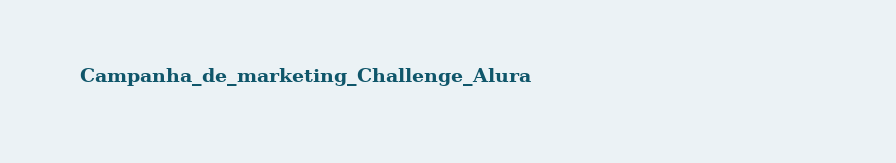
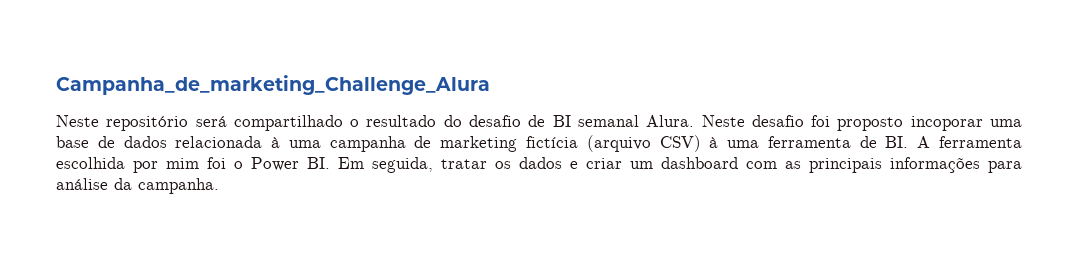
+ Neste repositório será compartilhado o resultado do desafio de BI semanal Alura. Neste desafio foi proposto incoporar uma base de dados relacionada à uma campanha de marketing fictícia (arquivo CSV) à uma ferramenta de BI. A ferramenta escolhida por mim foi o Power BI. Em seguida, tratar os dados e criar um dashboard com as principais informações para análise da campanha.

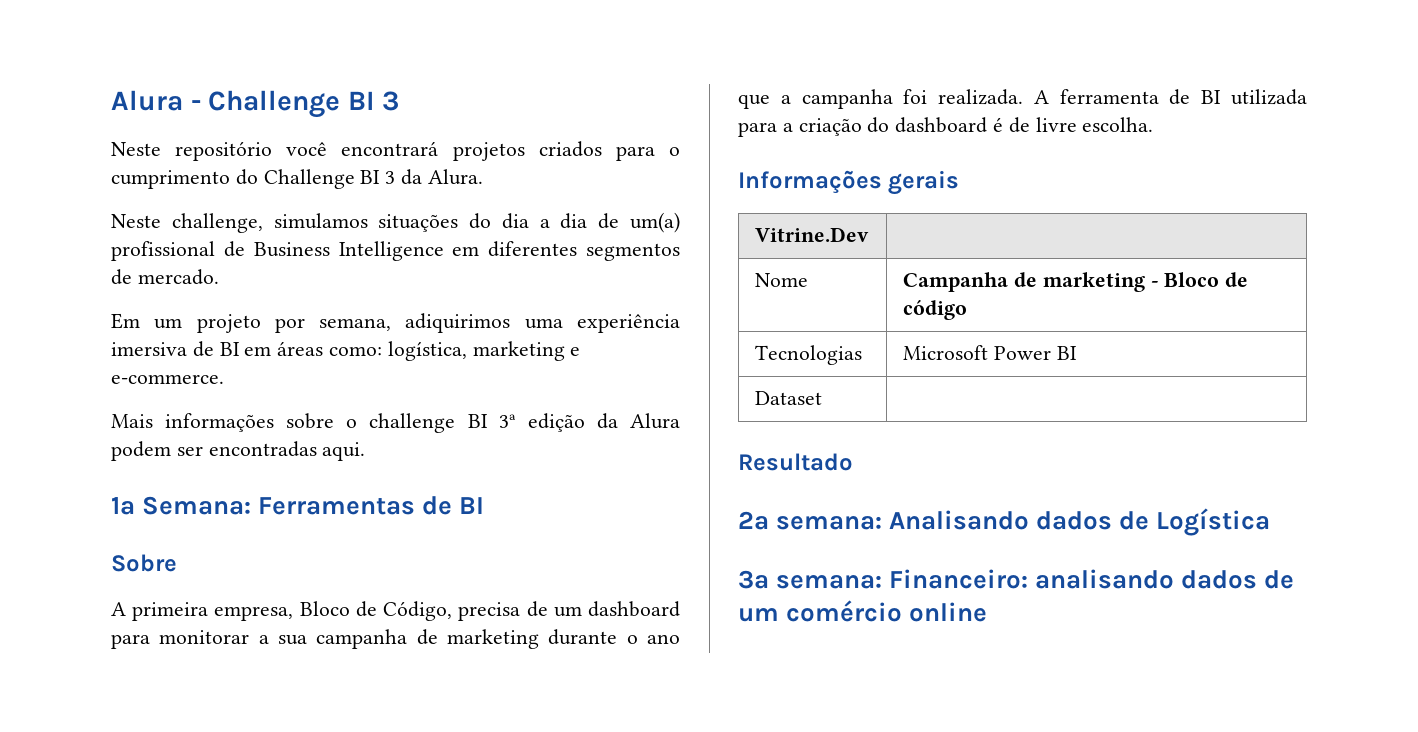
- Campanha_de_marketing_Challenge_Alura
- Neste repositório será compartilhado o resultado do desafio de BI semanal Alura. Neste desafio foi proposto incoporar uma base de dados relacionada à uma campanha de marketing fictícia (arquivo CSV) à uma ferramenta de BI. A ferramenta escolhida por mim foi o Power BI. Em seguida, tratar os dados e criar um dashboard com as principais informações para análise da campanha.
+ Alura - Challenge BI 3
+ Neste repositório você encontrará projetos criados para o cumprimento do Challenge BI 3 da Alura.
+ Neste challenge, simulamos situações do dia a dia de um(a) profissional de Business Intelligence em diferentes segmentos de mercado.
+ Em um projeto por semana, adiquirimos uma experiência imersiva de BI em áreas como: logística, marketing e e-commerce.
+ Mais informações sobre o challenge BI 3ª edição da Alura podem ser encontradas aqui.
+ 1ª Semana: Ferramentas de BI
+ Sobre
+ A primeira empresa, Bloco de Código, precisa de um dashboard para monitorar a sua campanha de marketing durante o ano que a campanha foi realizada. A ferramenta de BI utilizada para a criação do dashboard é de livre escolha.
+ Informações gerais
+ Vitrine.Dev |
+ Nome | Campanha de marketing - Bloco de código
+ Tecnologias | Microsoft Power BI
+ Dataset |
+ Resultado
+ 2ª semana: Analisando dados de Logística
+ 3ª semana: Financeiro: analisando dados de um comércio online

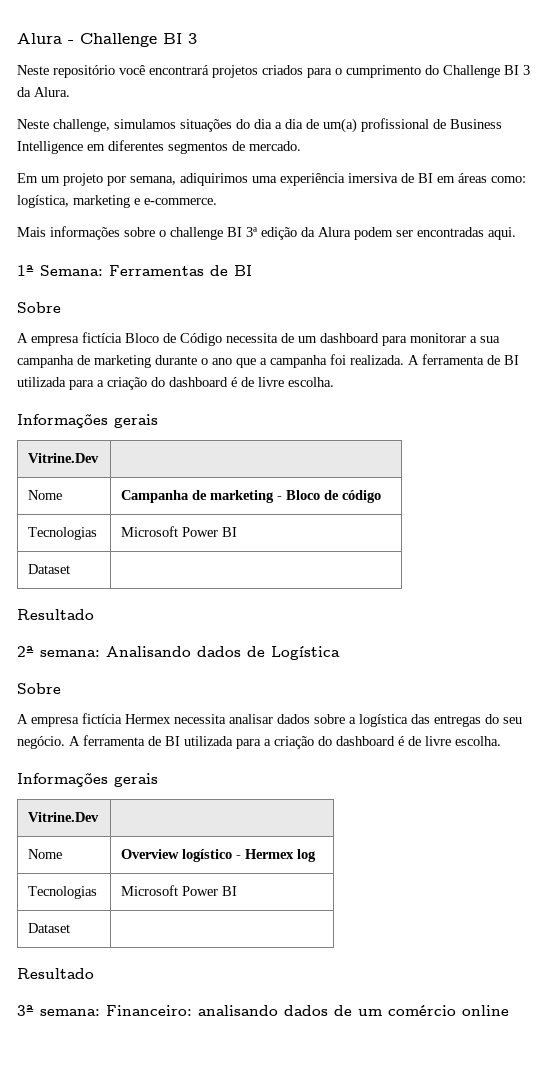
- A primeira empresa, Bloco de Código, precisa de um dashboard para monitorar a sua campanha de marketing durante o ano que a campanha foi realizada.
+ A empresa fictícia Bloco de Código necessita de um dashboard para monitorar a sua campanha de marketing durante o ano que a campanha foi realizada.
  2ª semana: Analisando dados de Logística
+ Sobre
+ A empresa fictícia Hermex necessita analisar dados sobre a logística das entregas do seu negócio. A ferramenta de BI utilizada para a criação do dashboard é de livre escolha.
+ Informações gerais
+ Vitrine.Dev |
+ Nome | Overview logístico - Hermex log
+ Tecnologias | Microsoft Power BI
+ Dataset |
+ Resultado

